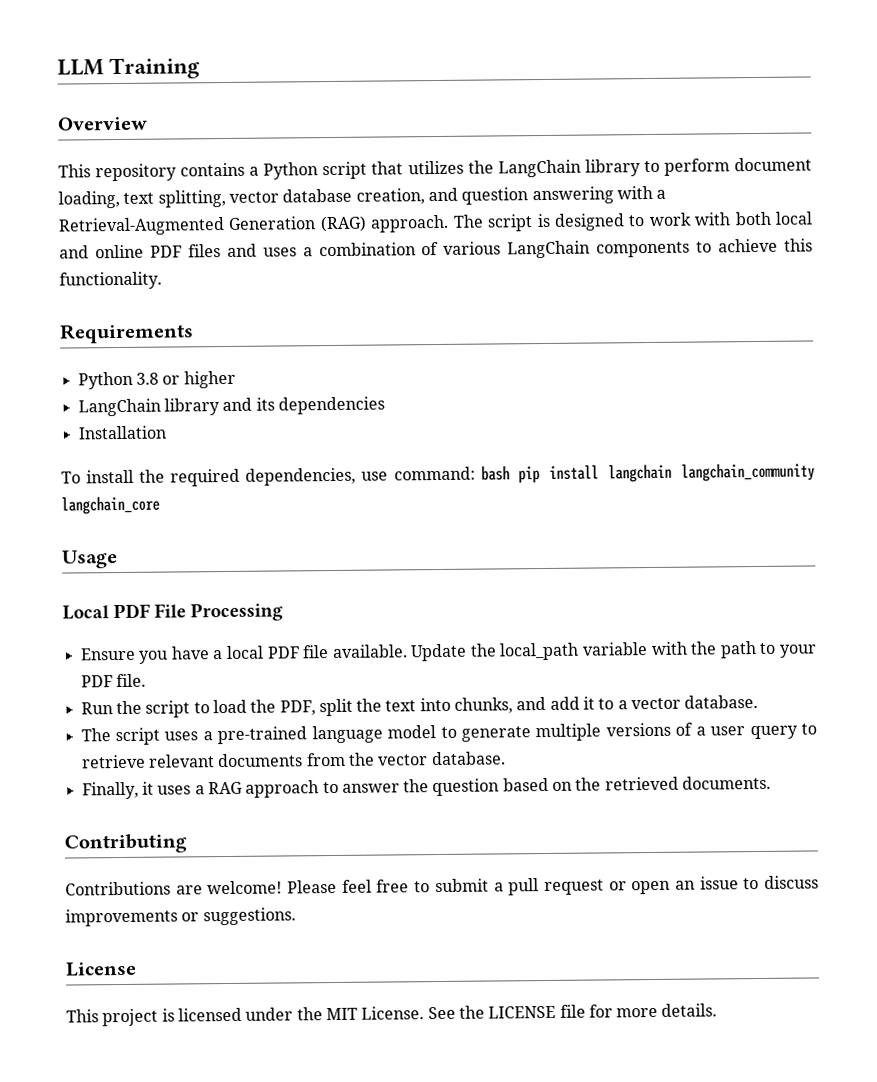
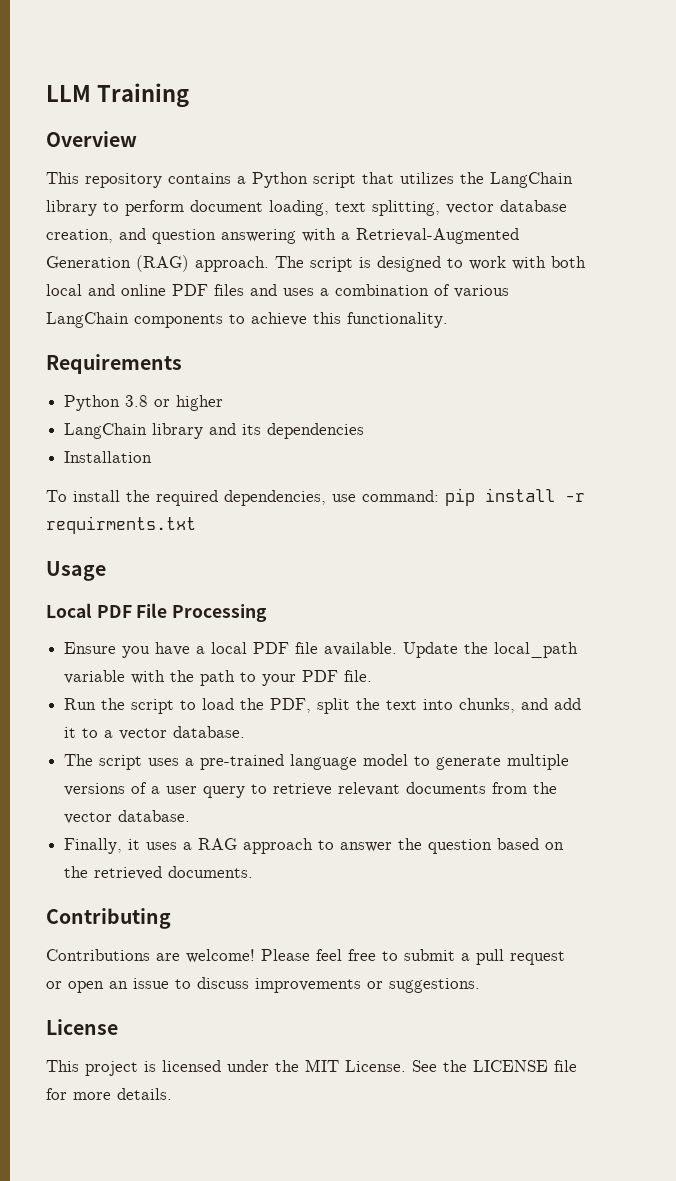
- To install the required dependencies, use command: bash pip install langchain langchain_community langchain_core
+ To install the required dependencies, use command: pip install -r requirments.txt

